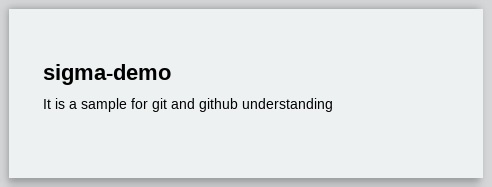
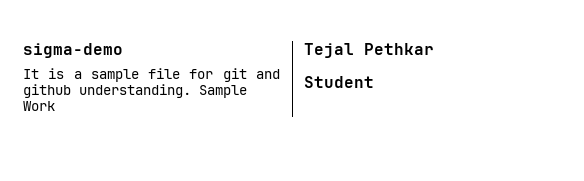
- It is a sample for git and github understanding
+ It is a sample file for git and github understanding. Sample Work
+ Tejal Pethkar
+ Student

